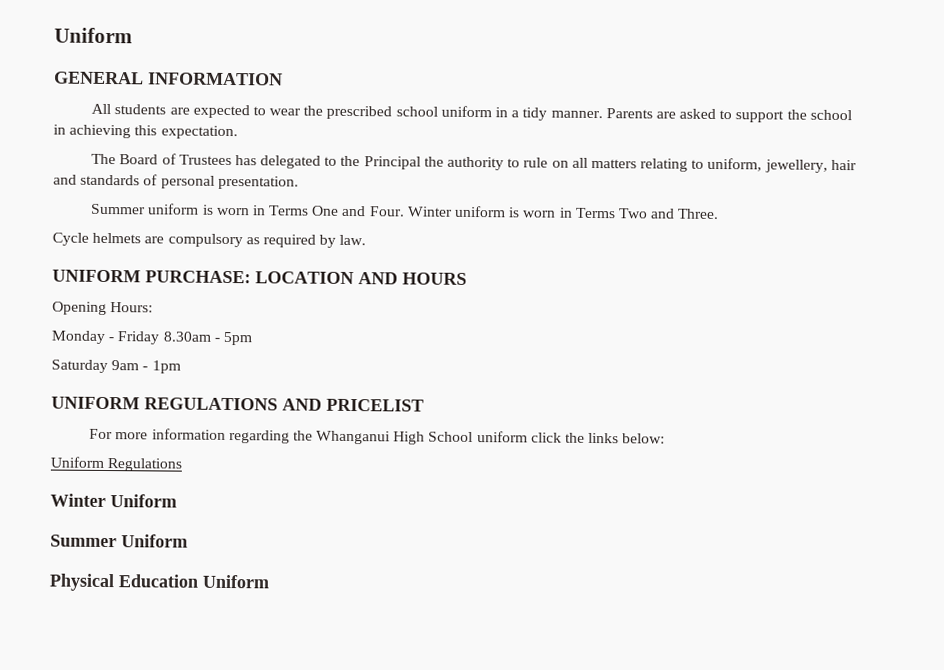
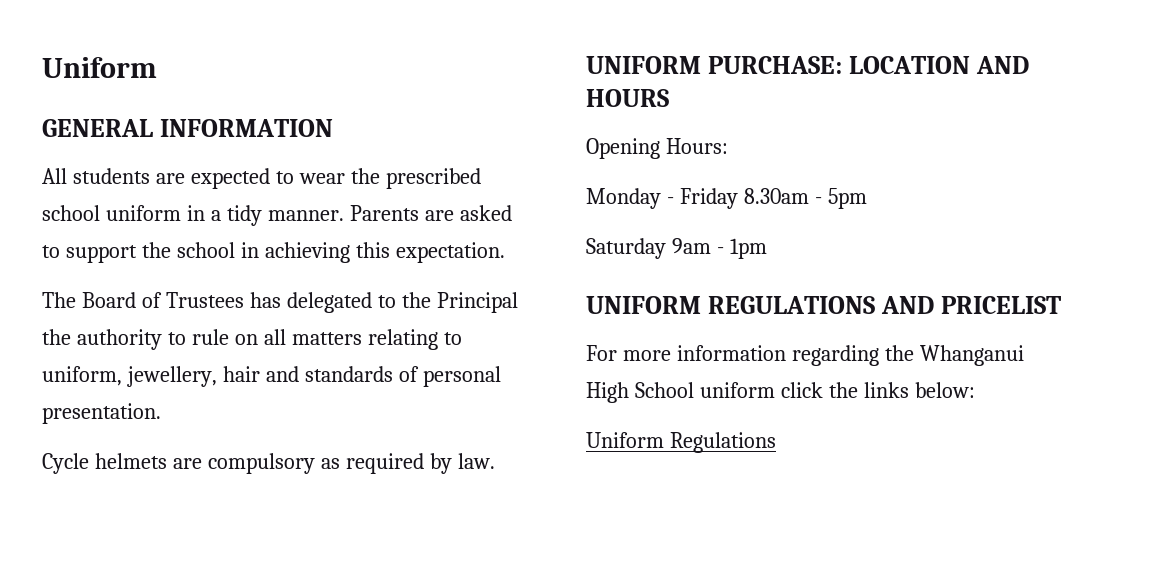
- Summer uniform is worn in Terms One and Four. Winter uniform is worn in Terms Two and Three.
- Winter Uniform
- Summer Uniform
- Physical Education Uniform

